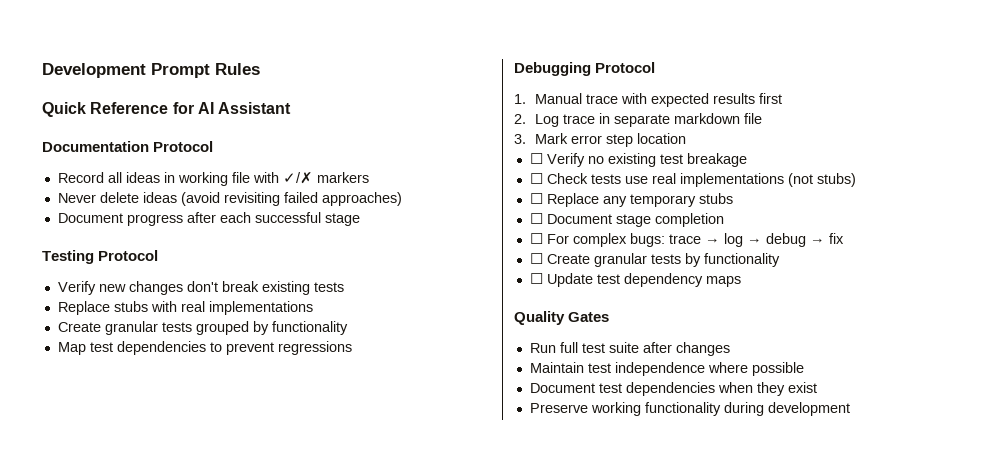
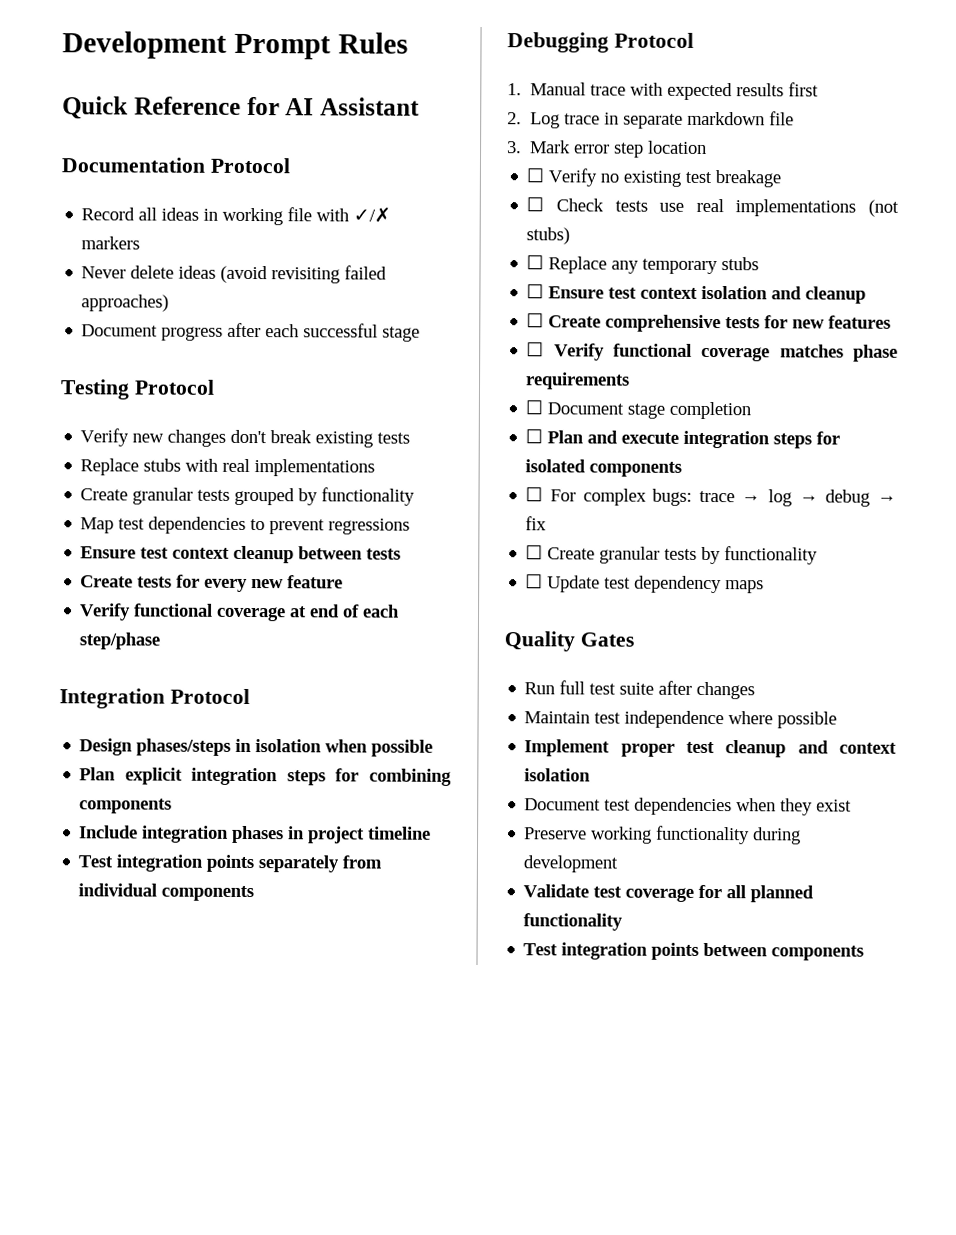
+ Ensure test context cleanup between tests
+ Create tests for every new feature
+ Verify functional coverage at end of each step/phase
+ Integration Protocol
+ Design phases/steps in isolation when possible
+ Plan explicit integration steps for combining components
+ Include integration phases in project timeline
+ Test integration points separately from individual components
+ ☐ Ensure test context isolation and cleanup
+ ☐ Create comprehensive tests for new features
+ ☐ Verify functional coverage matches phase requirements
  ☐ Document stage completion
+ ☐ Plan and execute integration steps for isolated components
+ Implement proper test cleanup and context isolation
+ Validate test coverage for all planned functionality
+ Test integration points between components

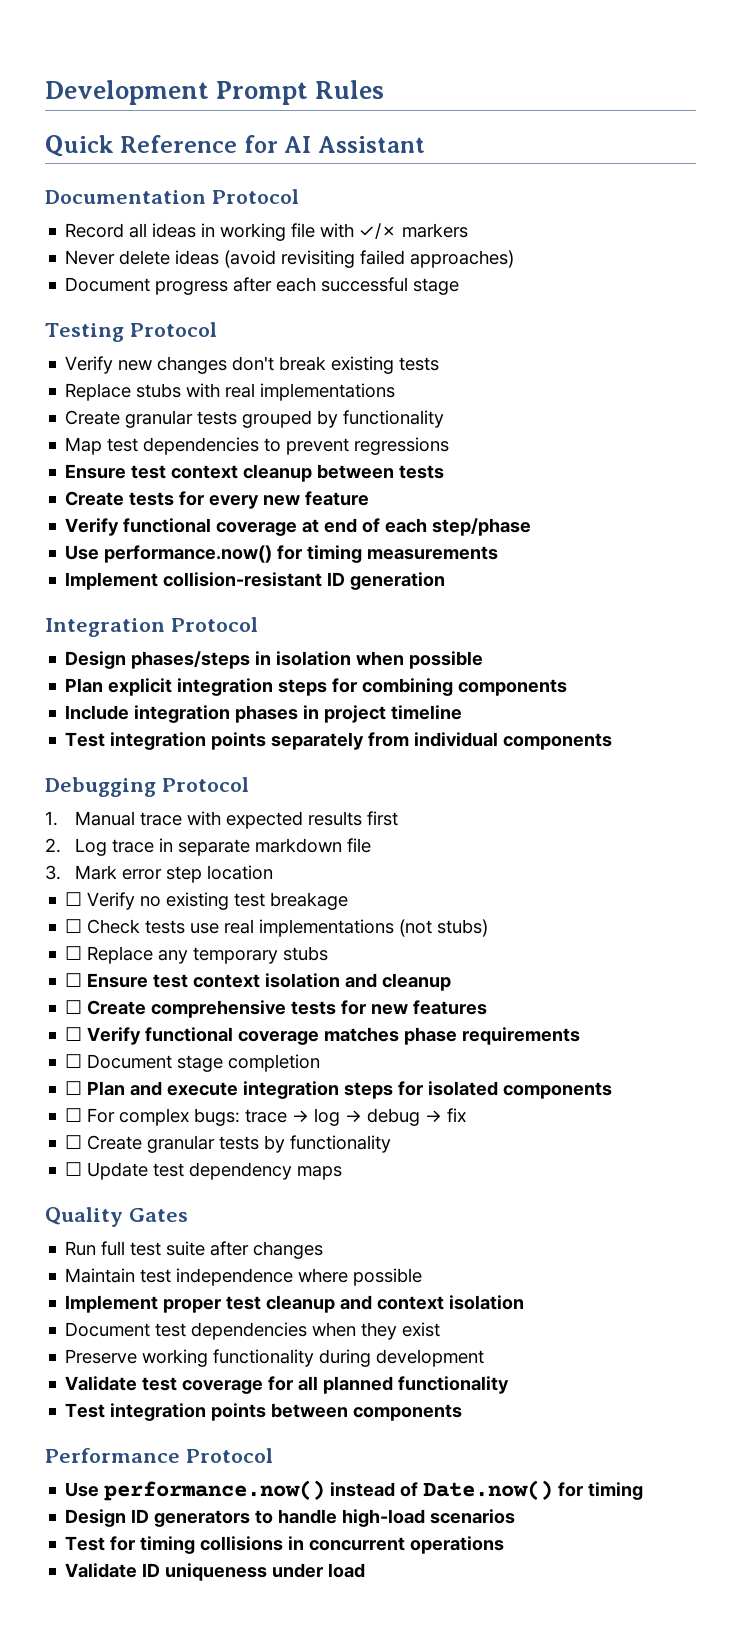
+ Use performance.now() for timing measurements
+ Implement collision-resistant ID generation
+ Performance Protocol
+ Use performance.now() instead of Date.now() for timing
+ Design ID generators to handle high-load scenarios
+ Test for timing collisions in concurrent operations
+ Validate ID uniqueness under load

